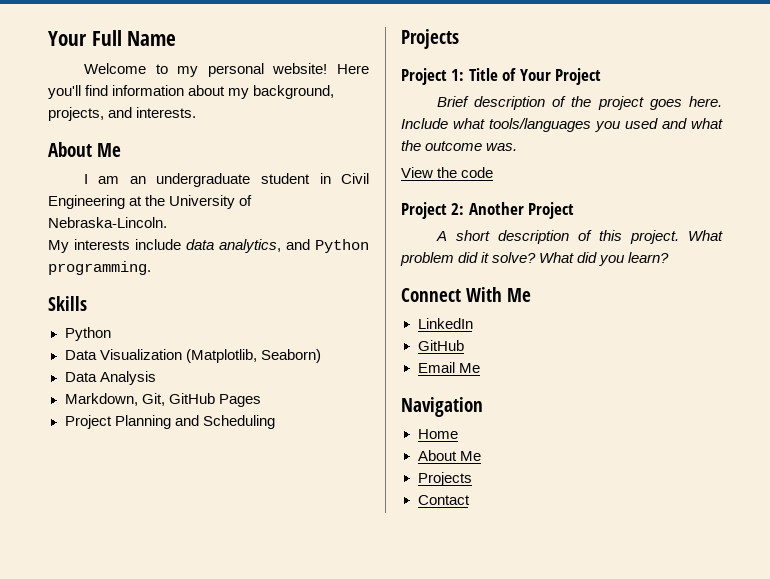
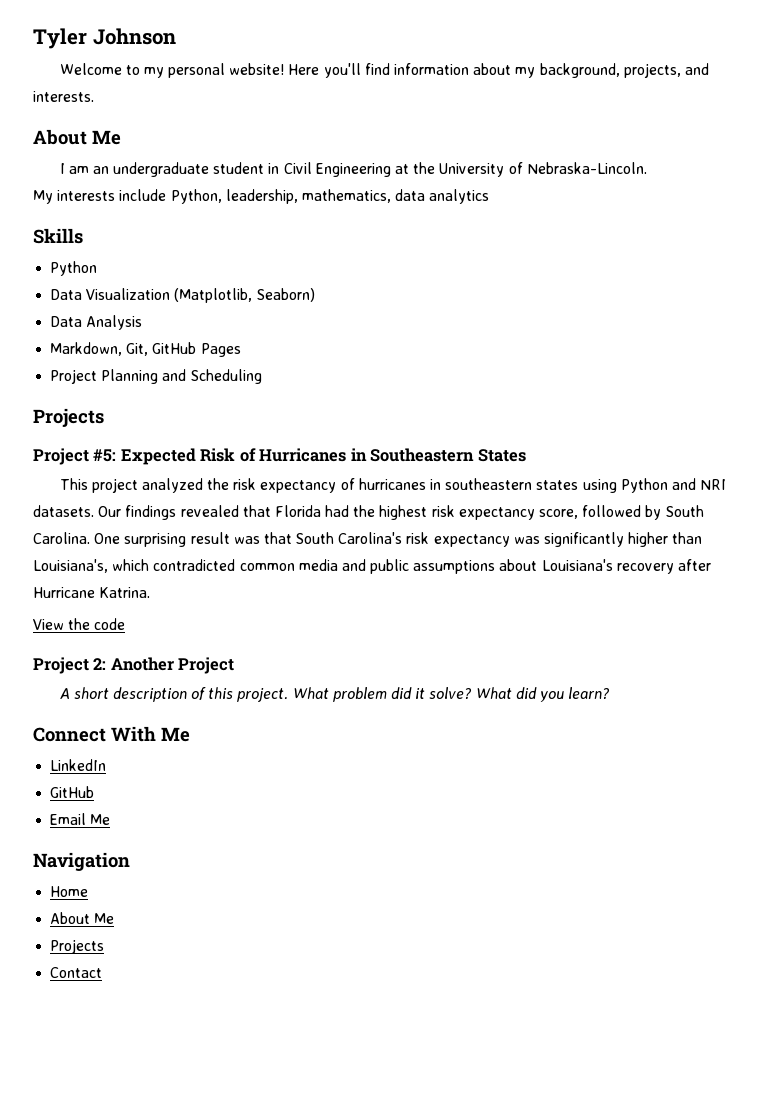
- Your Full Name
+ Tyler Johnson
- My interests include data analytics, and Python programming.
+ My interests include Python, leadership, mathematics, data analytics
- Project 1: Title of Your Project
- Brief description of the project goes here. Include what tools/languages you used and what the outcome was.
+ Project #5: Expected Risk of Hurricanes in Southeastern States
+ This project analyzed the risk expectancy of hurricanes in southeastern states using Python and NRI datasets. Our findings revealed that Florida had the highest risk expectancy score, followed by South Carolina. One surprising result was that South Carolina's risk expectancy was significantly higher than Louisiana's, which contradicted common media and public assumptions about Louisiana's recovery after Hurricane Katrina.

